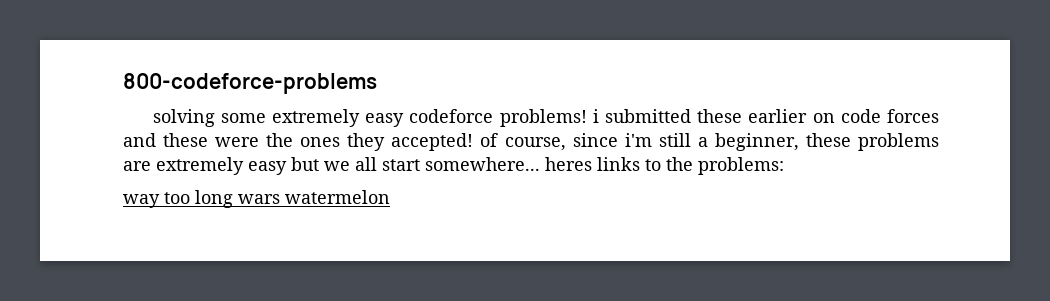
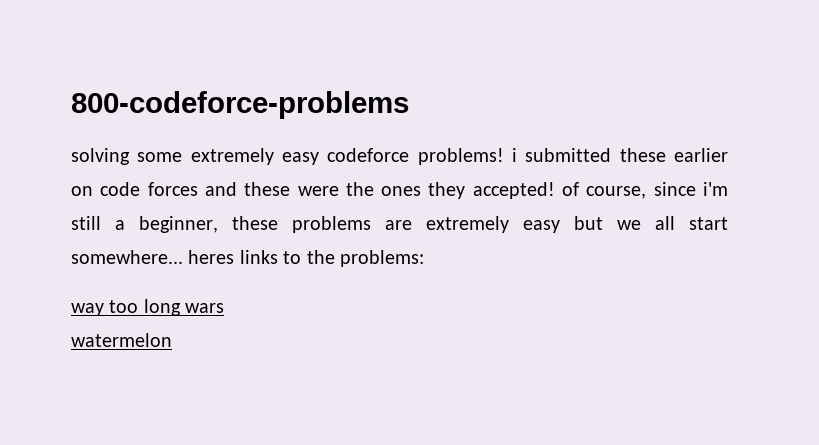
- way too long wars watermelon
+ way too long wars
+ watermelon

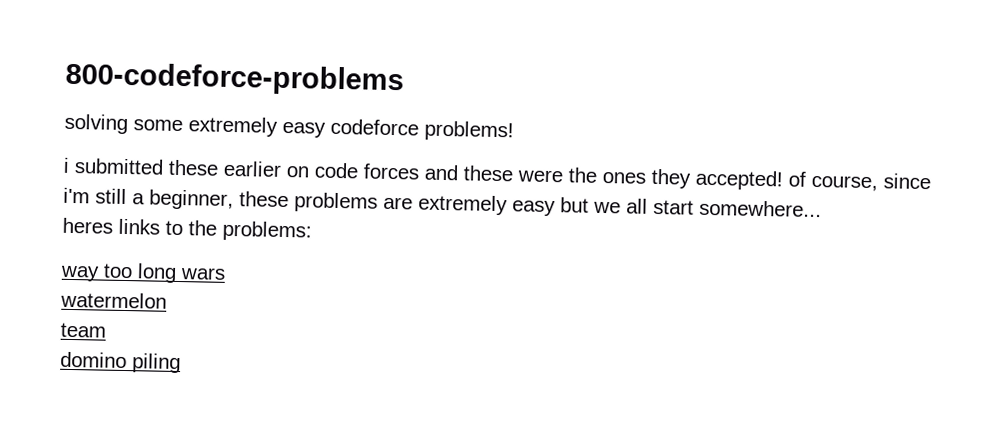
- solving some extremely easy codeforce problems! i submitted these earlier on code forces and these were the ones they accepted! of course, since i'm still a beginner, these problems are extremely easy but we all start somewhere... heres links to the problems:
+ solving some extremely easy codeforce problems!
+ i submitted these earlier on code forces and these were the ones they accepted! of course, since i'm still a beginner, these problems are extremely easy but we all start somewhere...
+ heres links to the problems:
+ team
+ domino piling

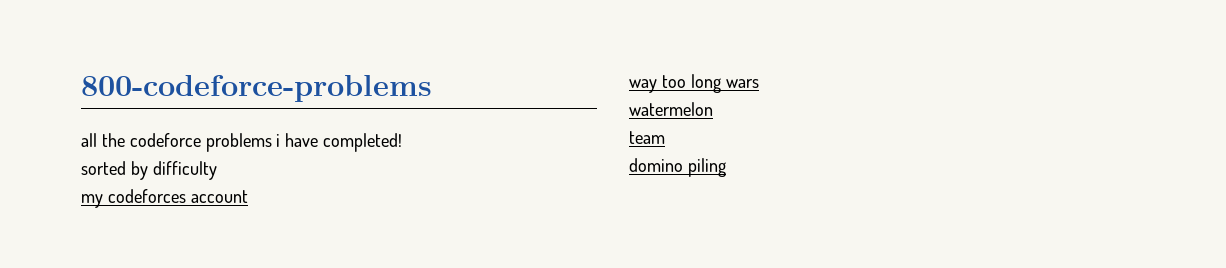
- solving some extremely easy codeforce problems!
- i submitted these earlier on code forces and these were the ones they accepted! of course, since i'm still a beginner, these problems are extremely easy but we all start somewhere...
- heres links to the problems:
+ all the codeforce problems i have completed!
+ sorted by difficulty
+ my codeforces account

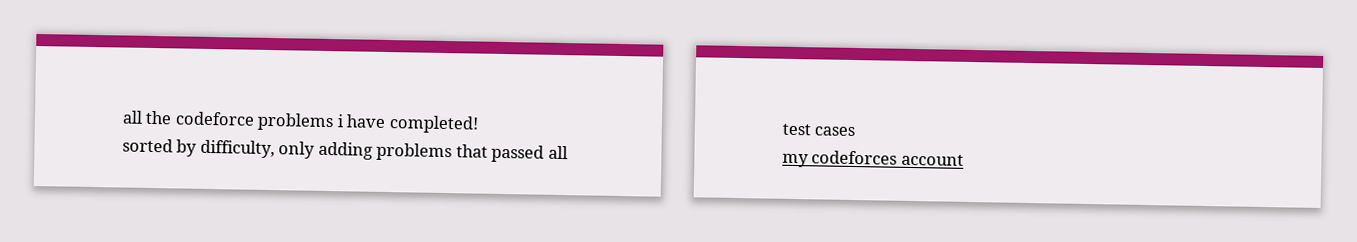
- 800-codeforce-problems
- sorted by difficulty
+ sorted by difficulty, only adding problems that passed all test cases
  my codeforces account
- way too long wars
- watermelon
- team
- domino piling

